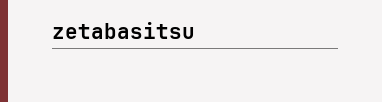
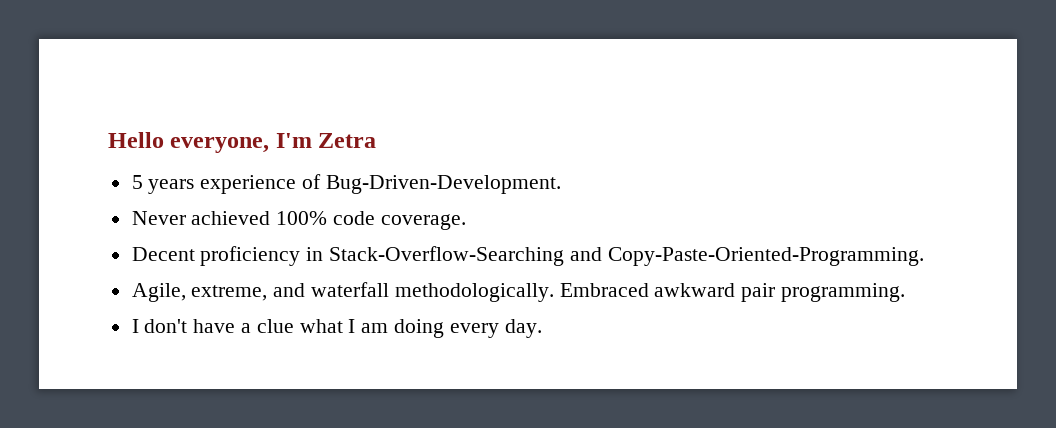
- zetabasitsu
+ Hello everyone, I'm Zetra
+ 5 years experience of Bug-Driven-Development.
+ Never achieved 100% code coverage.
+ Decent proficiency in Stack-Overflow-Searching and Copy-Paste-Oriented-Programming.
+ Agile, extreme, and waterfall methodologically. Embraced awkward pair programming.
+ I don't have a clue what I am doing every day.

